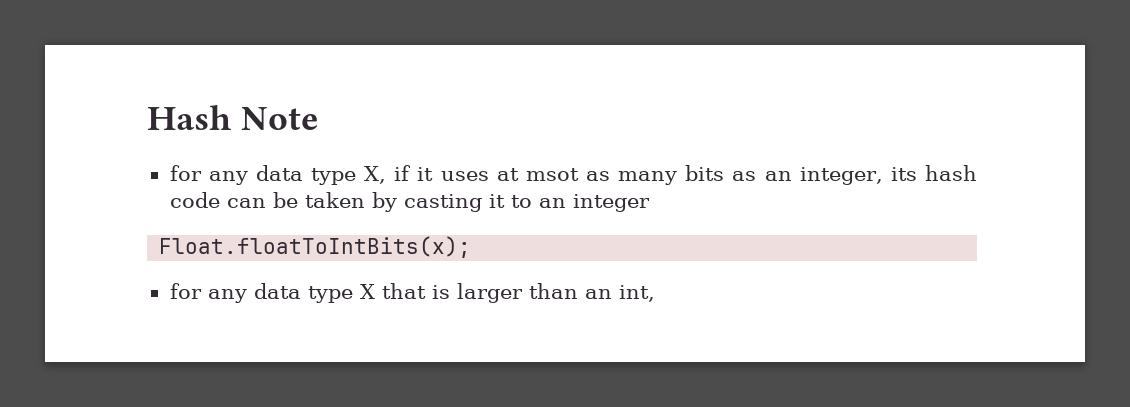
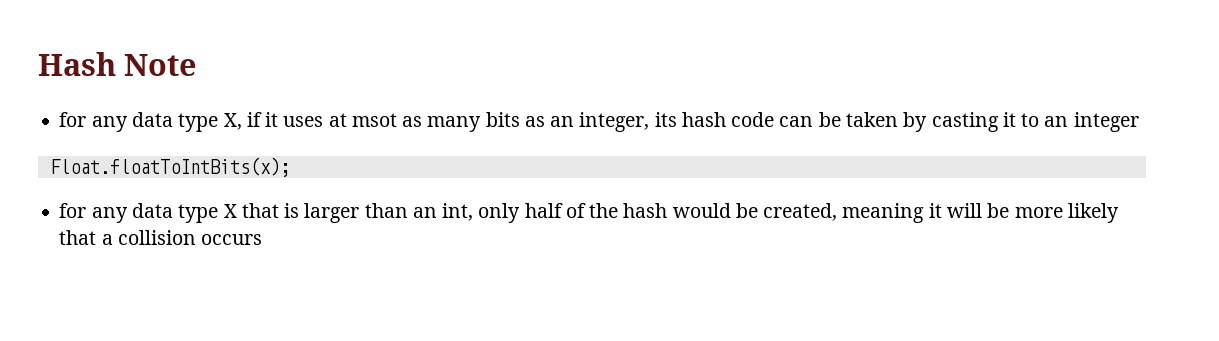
- for any data type X that is larger than an int,
+ for any data type X that is larger than an int, only half of the hash would be created, meaning it will be more likely that a collision occurs

